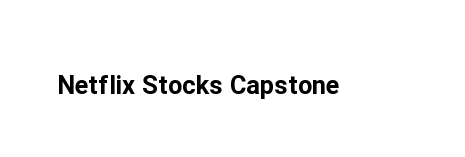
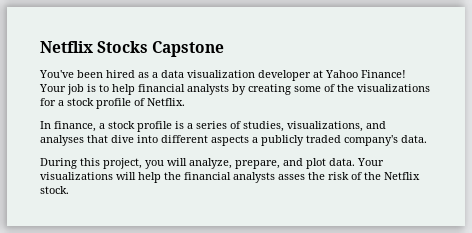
+ You've been hired as a data visualization developer at Yahoo Finance! Your job is to help financial analysts by creating some of the visualizations for a stock profile of Netflix.
+ In finance, a stock profile is a series of studies, visualizations, and analyses that dive into different aspects a publicly traded company's data.
+ During this project, you will analyze, prepare, and plot data. Your visualizations will help the financial analysts asses the risk of the Netflix stock.

